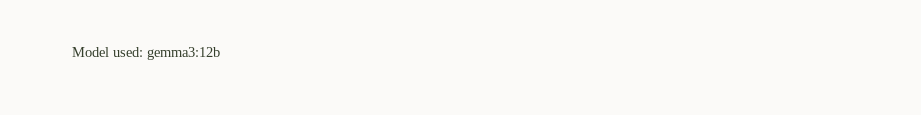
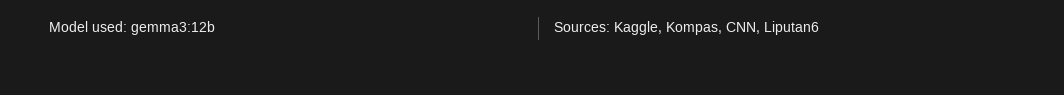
+ Sources: Kaggle, Kompas, CNN, Liputan6

